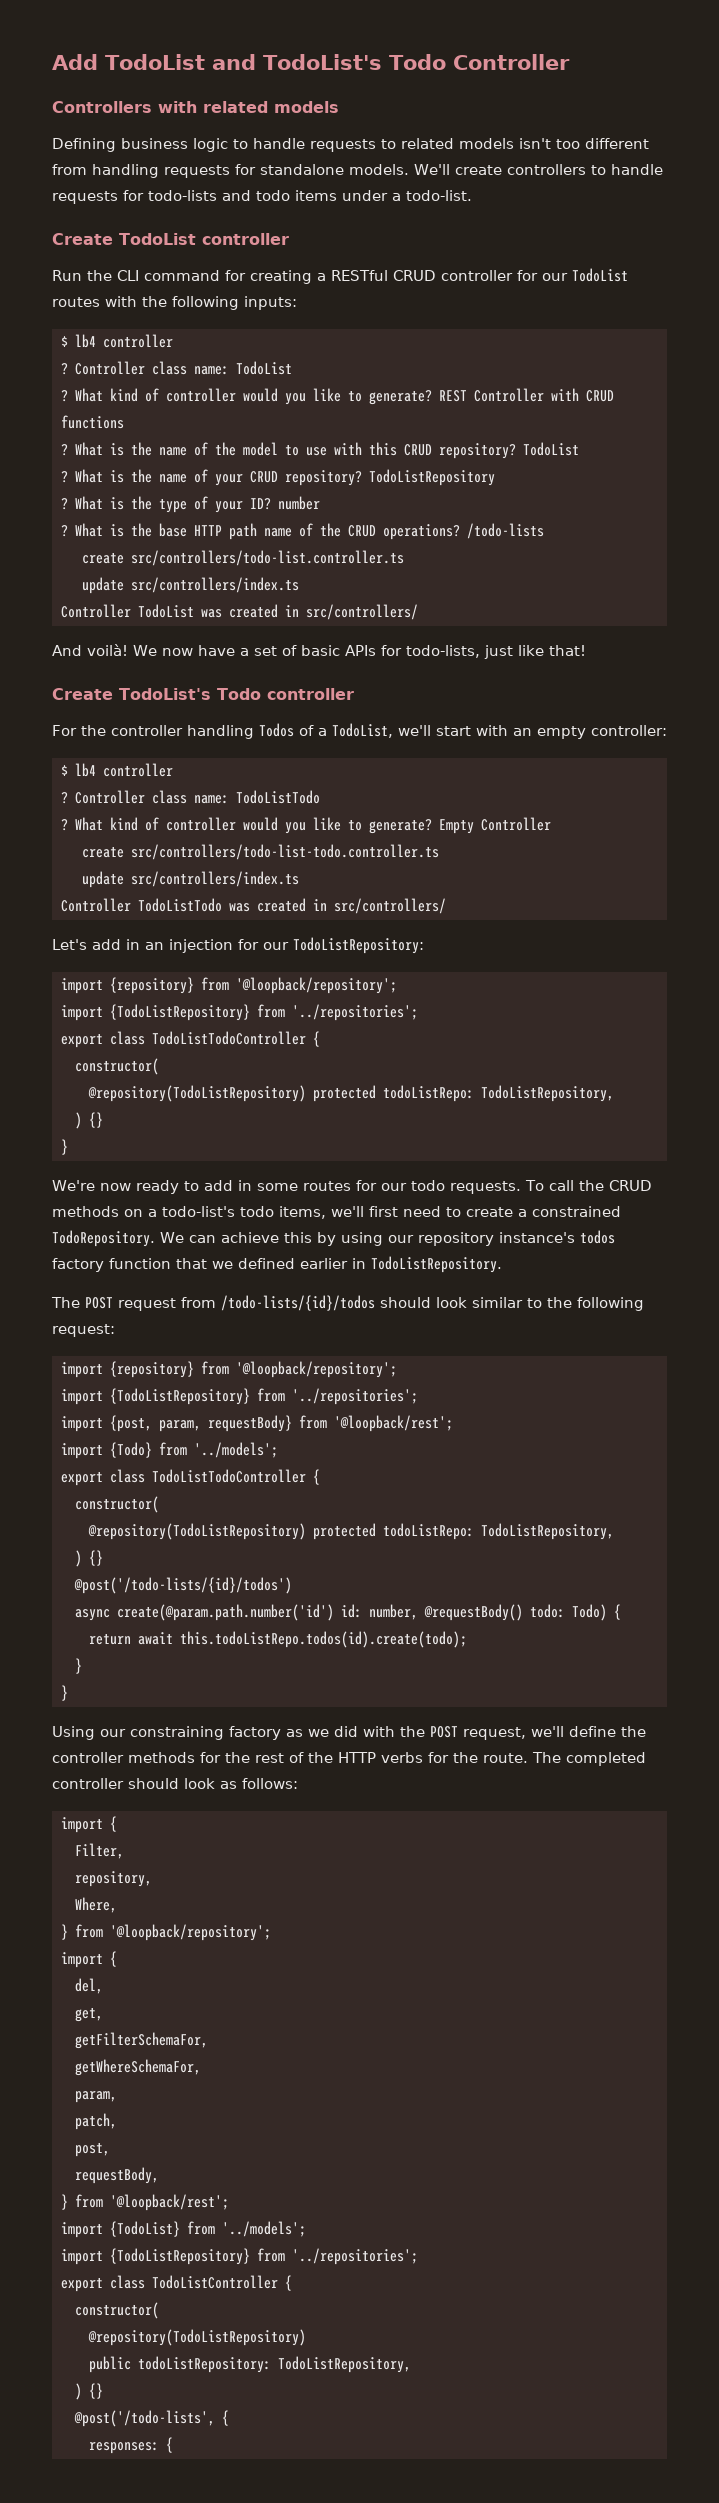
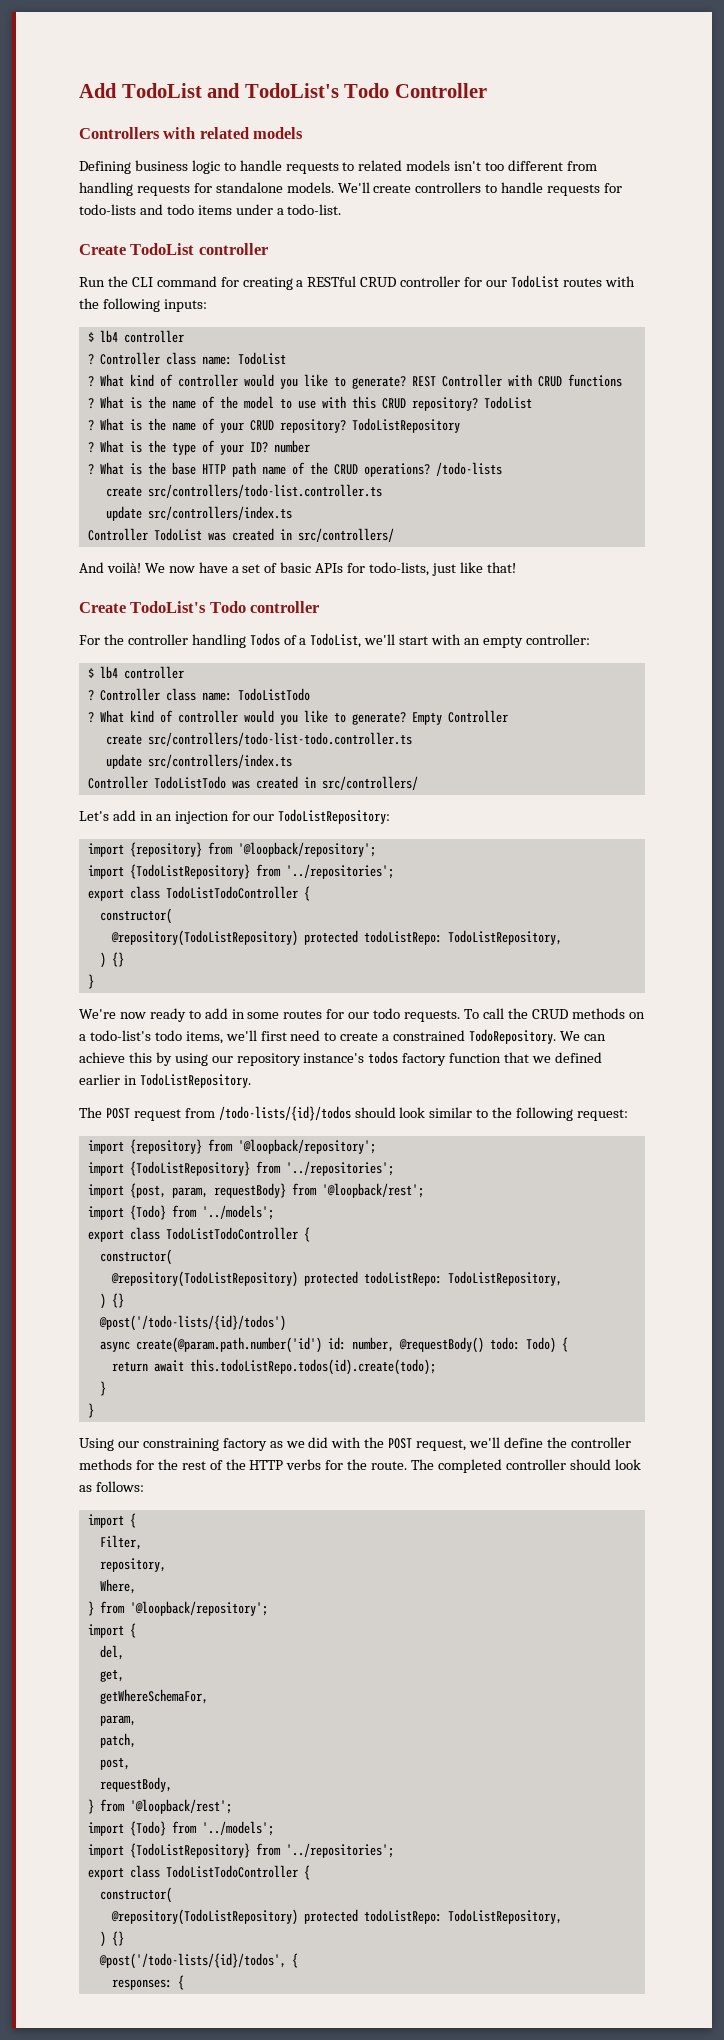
- getFilterSchemaFor,
  } from '@loopback/rest';
- import {TodoList} from '../models';
+ import {Todo} from '../models';
  import {TodoListRepository} from '../repositories';
- export class TodoListController {
+ export class TodoListTodoController {
  constructor(
- @repository(TodoListRepository)
- public todoListRepository: TodoListRepository,
+ @repository(TodoListRepository) protected todoListRepo: TodoListRepository,
  ) {}
- @post('/todo-lists', {
+ @post('/todo-lists/{id}/todos', {

